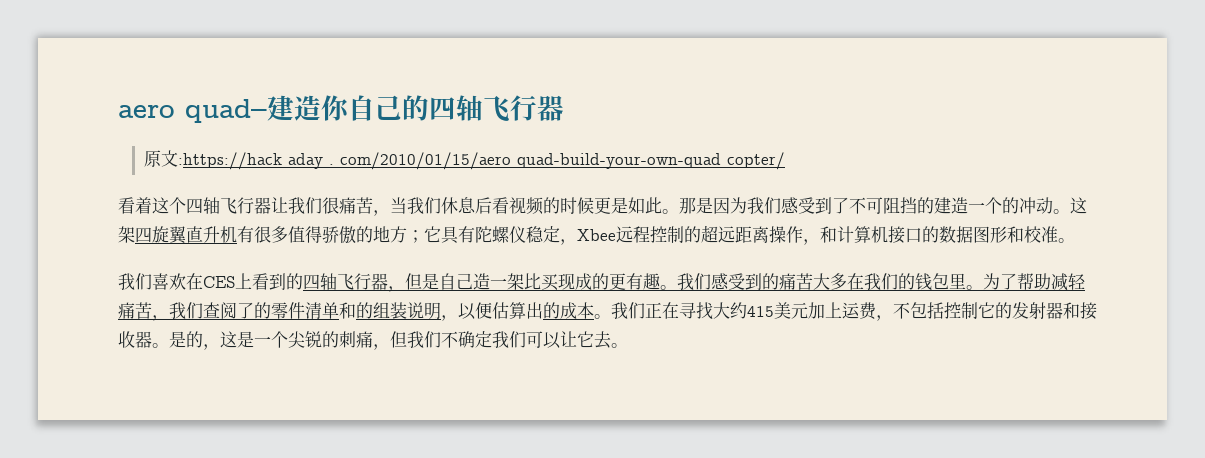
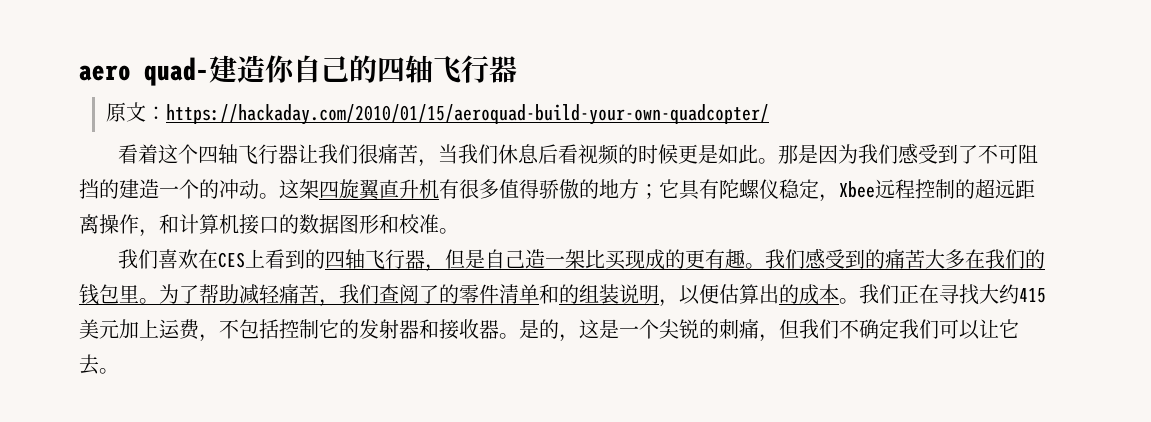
- 原文:https://hack aday . com/2010/01/15/aero quad-build-your-own-quad copter/
+ 原文：https://hackaday.com/2010/01/15/aeroquad-build-your-own-quadcopter/

